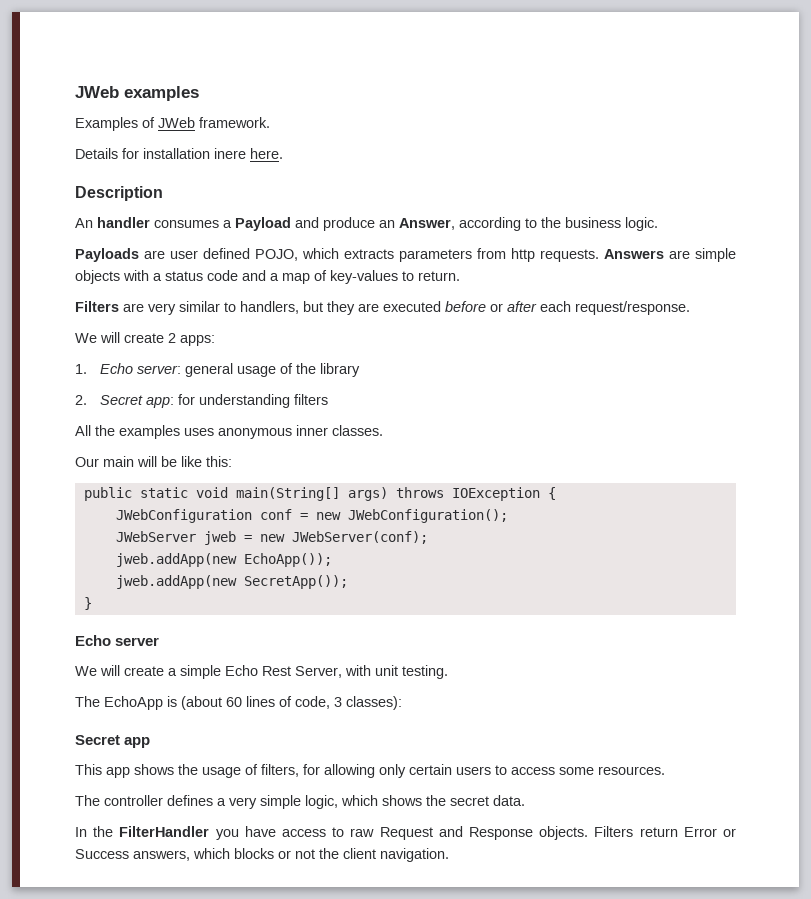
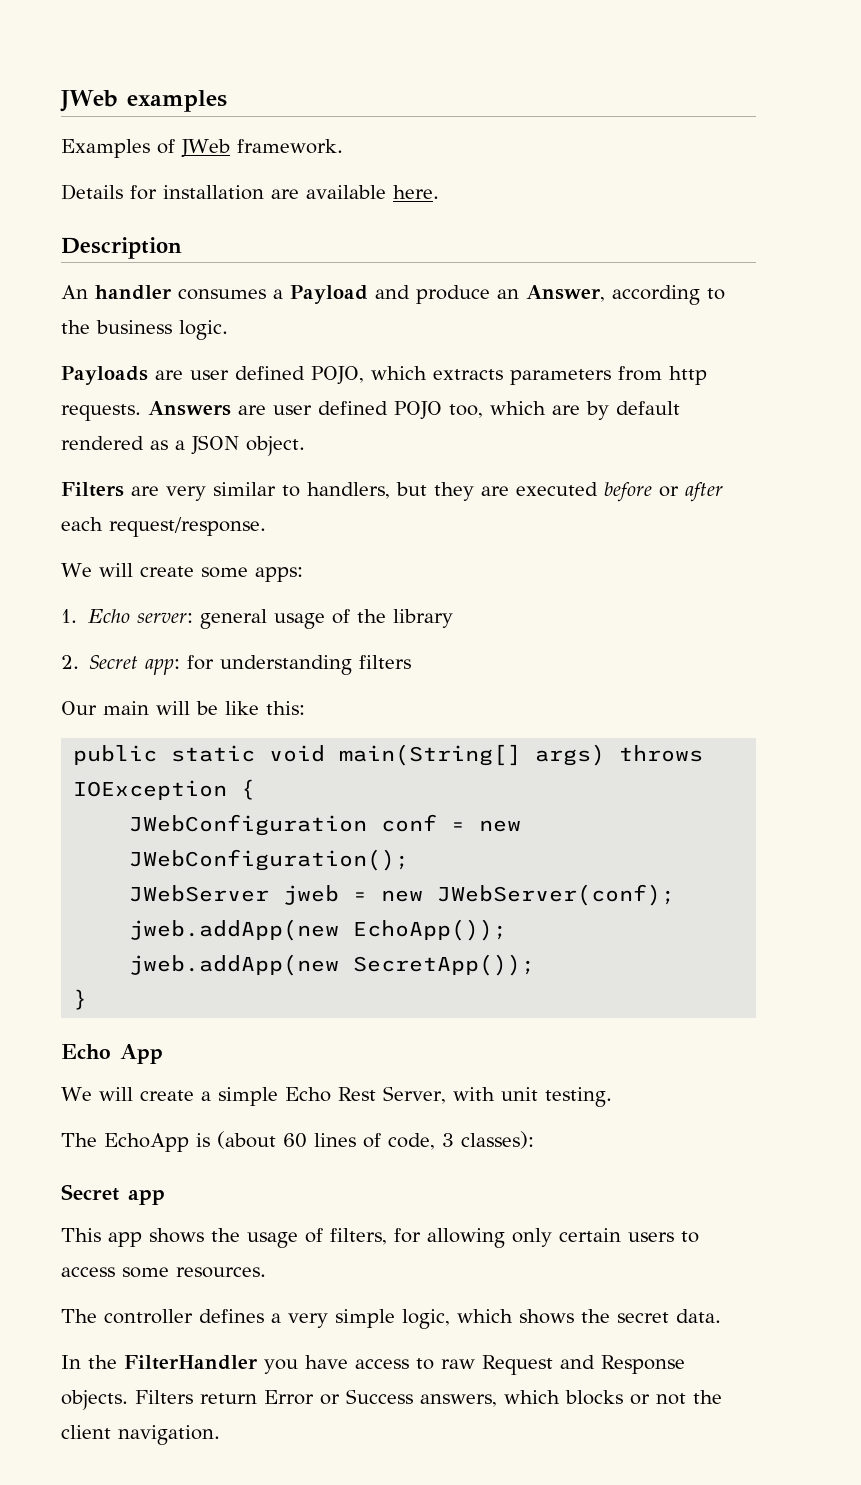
- Details for installation inere here.
+ Details for installation are available here.
- Answers are simple objects with a status code and a map of key-values to return.
+ Answers are user defined POJO too, which are by default rendered as a JSON object.
- We will create 2 apps:
+ We will create some apps:
- All the examples uses anonymous inner classes.
- Echo server
+ Echo App

